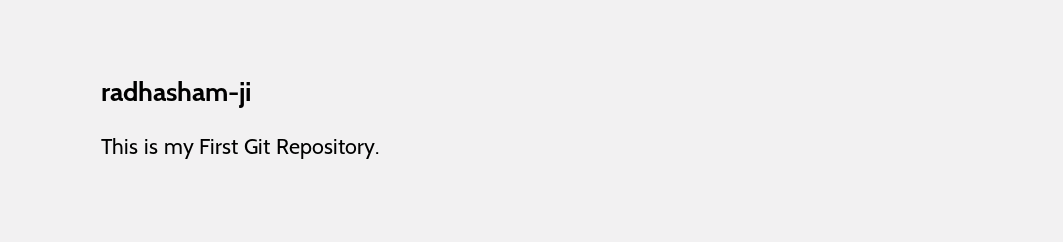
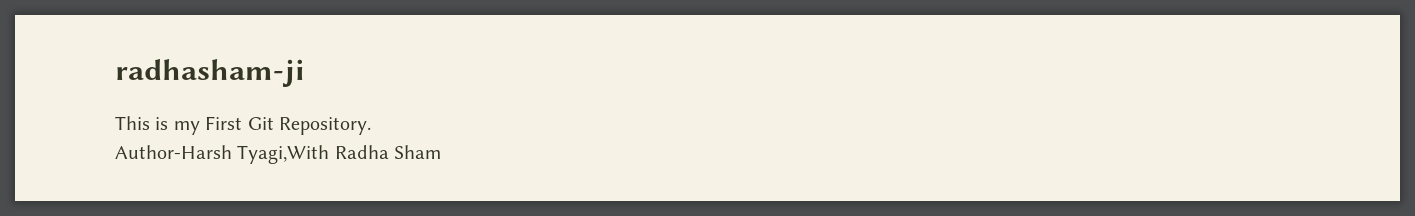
+ Author-Harsh Tyagi,With Radha Sham

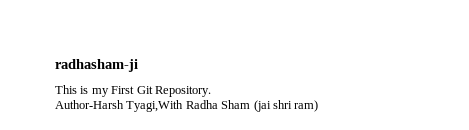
- Author-Harsh Tyagi,With Radha Sham
+ Author-Harsh Tyagi,With Radha Sham (jai shri ram)

